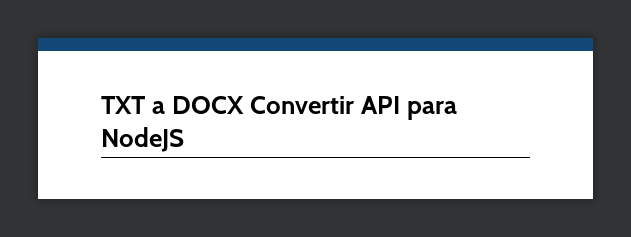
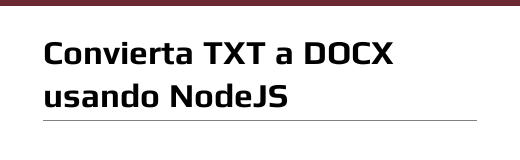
- TXT a DOCX Convertir API para NodeJS
+ Convierta TXT a DOCX usando NodeJS

